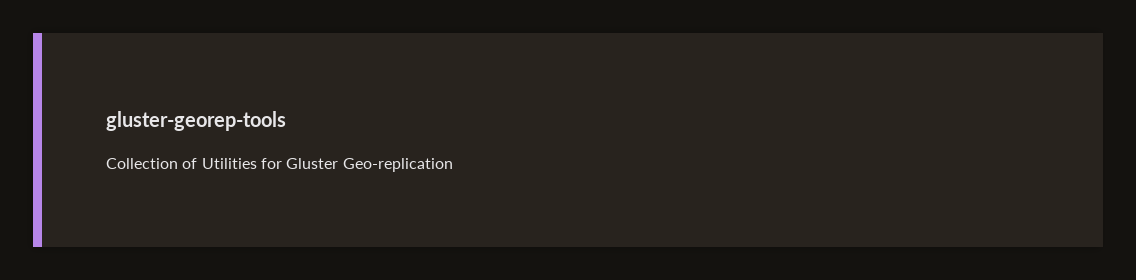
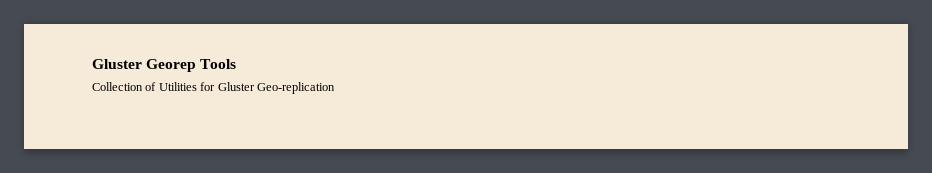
- gluster-georep-tools
+ Gluster Georep Tools

